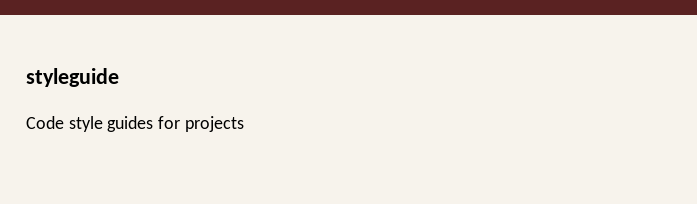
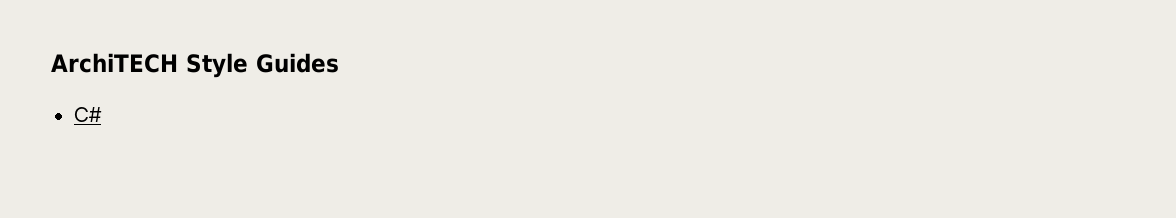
- styleguide
- Code style guides for projects
+ ArchiTECH Style Guides
+ C#

